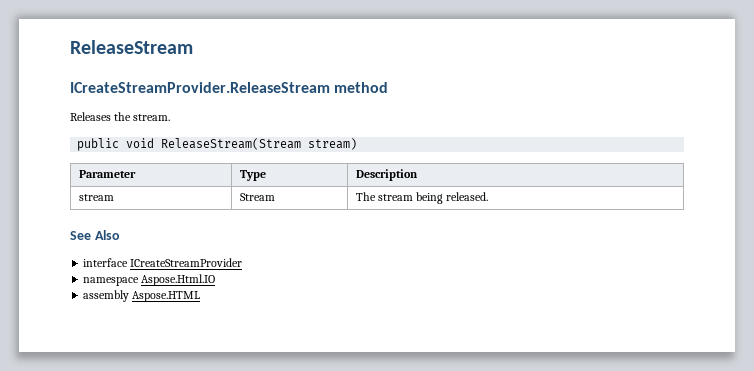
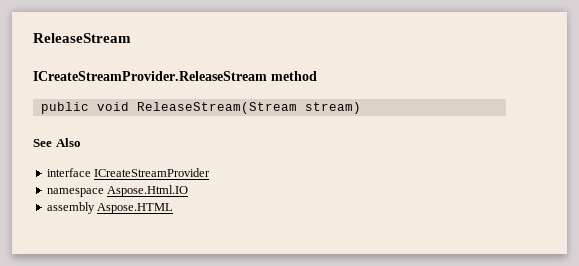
- Releases the stream.
- Parameter | Type | Description
- stream | Stream | The stream being released.

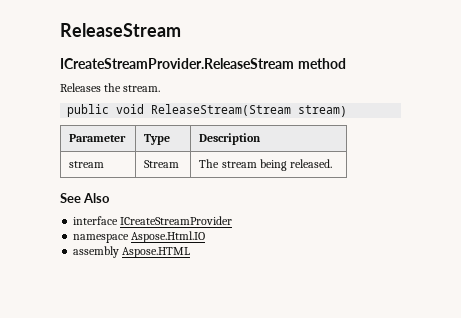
+ Releases the stream.
+ Parameter | Type | Description
+ stream | Stream | The stream being released.

